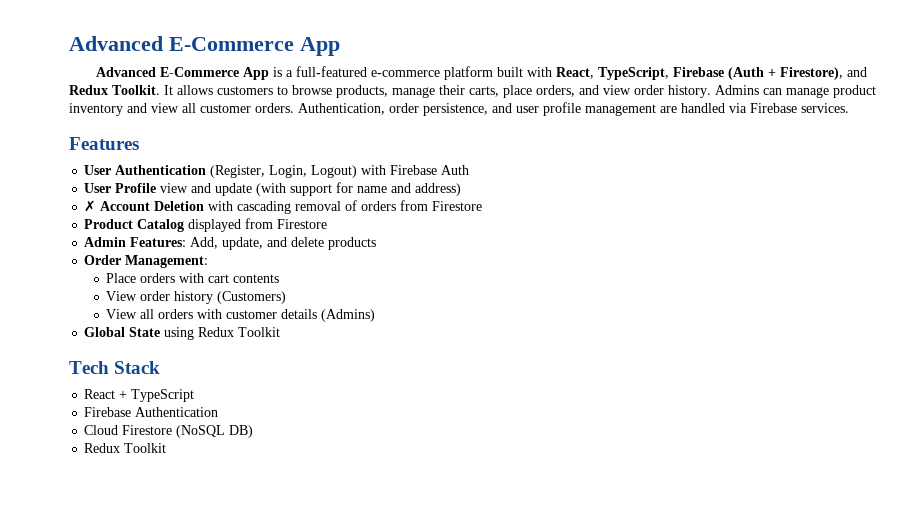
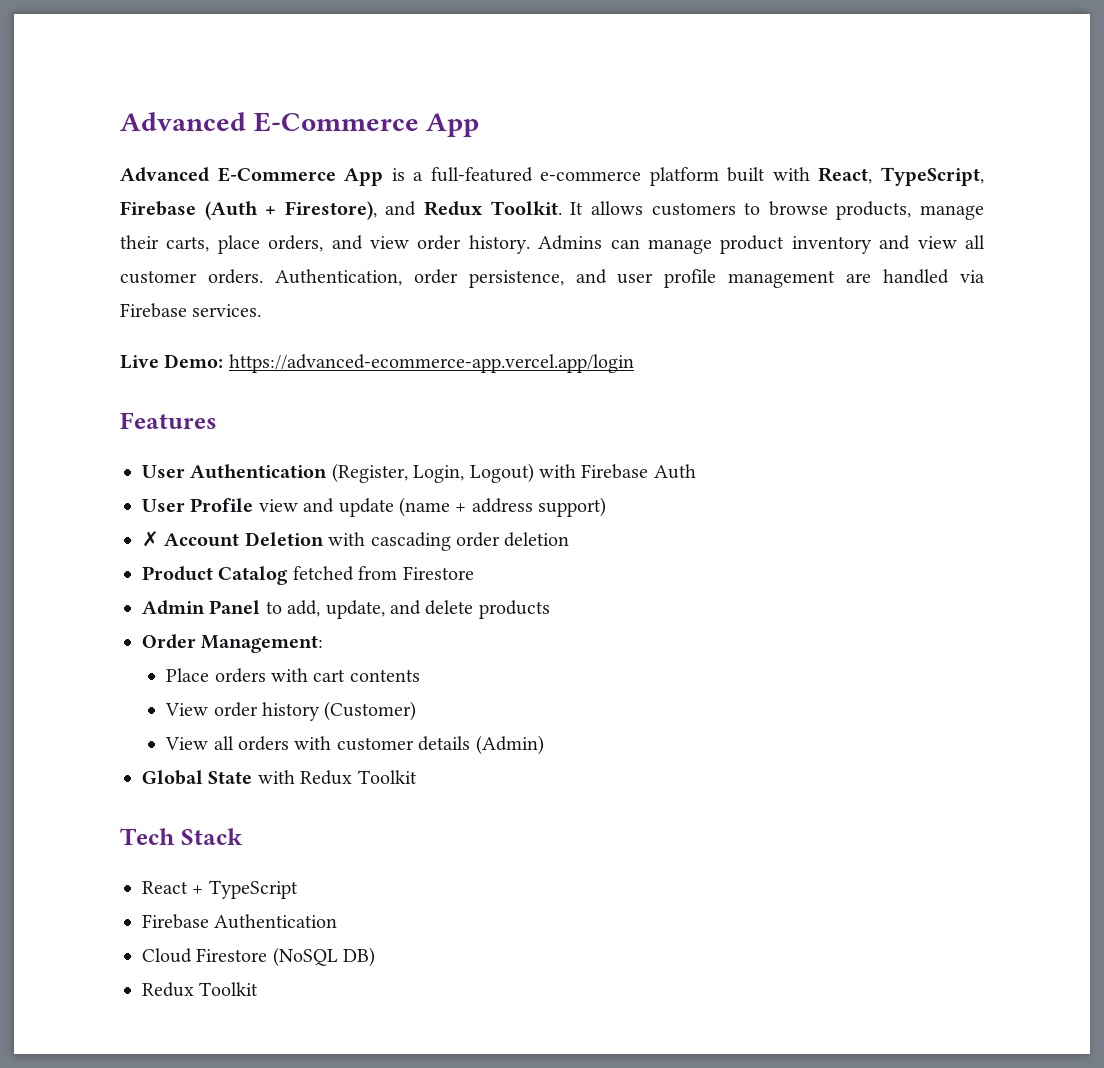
+ Live Demo: https://advanced-ecommerce-app.vercel.app/login
- User Profile view and update (with support for name and address)
+ User Profile view and update (name + address support)
- ✗ Account Deletion with cascading removal of orders from Firestore
+ ✗ Account Deletion with cascading order deletion
- Product Catalog displayed from Firestore
+ Product Catalog fetched from Firestore
- Admin Features: Add, update, and delete products
+ Admin Panel to add, update, and delete products
- View order history (Customers)
+ View order history (Customer)
- View all orders with customer details (Admins)
+ View all orders with customer details (Admin)
- Global State using Redux Toolkit
+ Global State with Redux Toolkit

